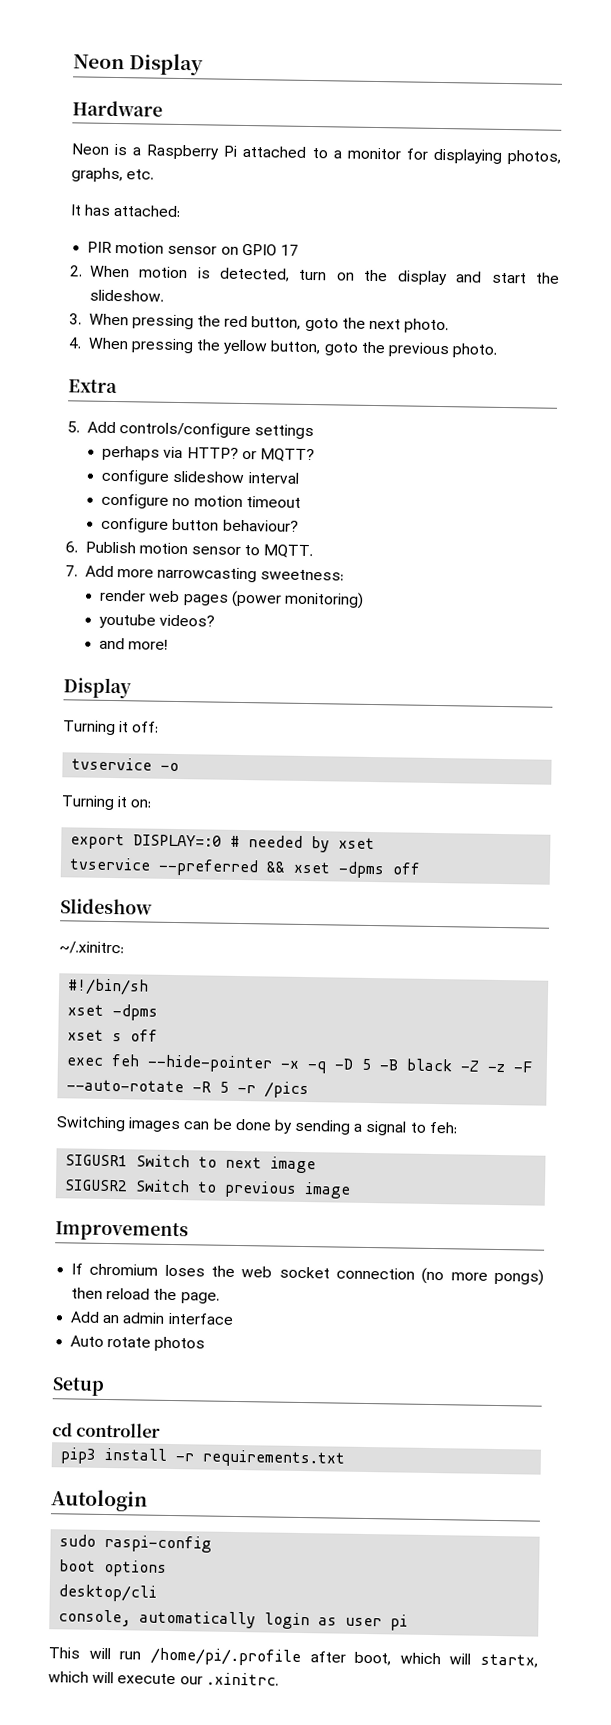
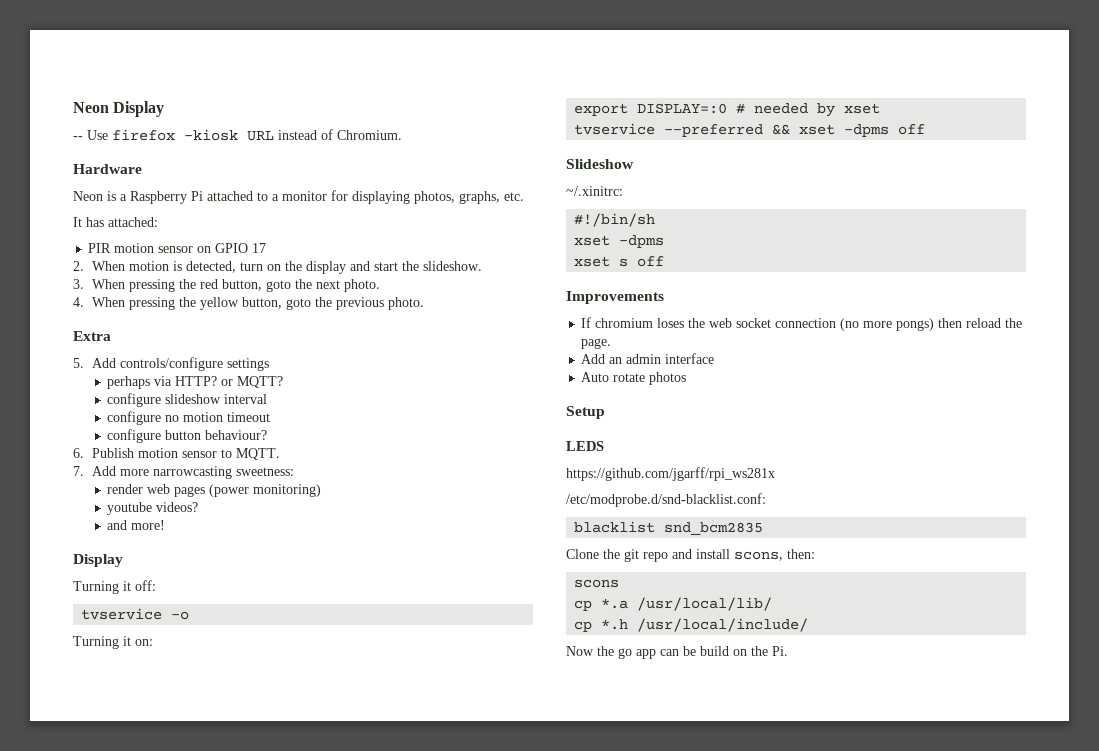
+ -- Use firefox -kiosk URL instead of Chromium.
- exec feh --hide-pointer -x -q -D 5 -B black -Z -z -F --auto-rotate -R 5 -r /pics
- Switching images can be done by sending a signal to feh:
- SIGUSR1 Switch to next image
- SIGUSR2 Switch to previous image
- cd controller
- pip3 install -r requirements.txt
- Autologin
- sudo raspi-config
- boot options
- desktop/cli
- console, automatically login as user pi
- This will run /home/pi/.profile after boot, which will startx, which will execute our .xinitrc.
+ LEDS
+ https://github.com/jgarff/rpi_ws281x
+ /etc/modprobe.d/snd-blacklist.conf:
+ blacklist snd_bcm2835
+ Clone the git repo and install scons, then:
+ scons
+ cp *.a /usr/local/lib/
+ cp *.h /usr/local/include/
+ Now the go app can be build on the Pi.

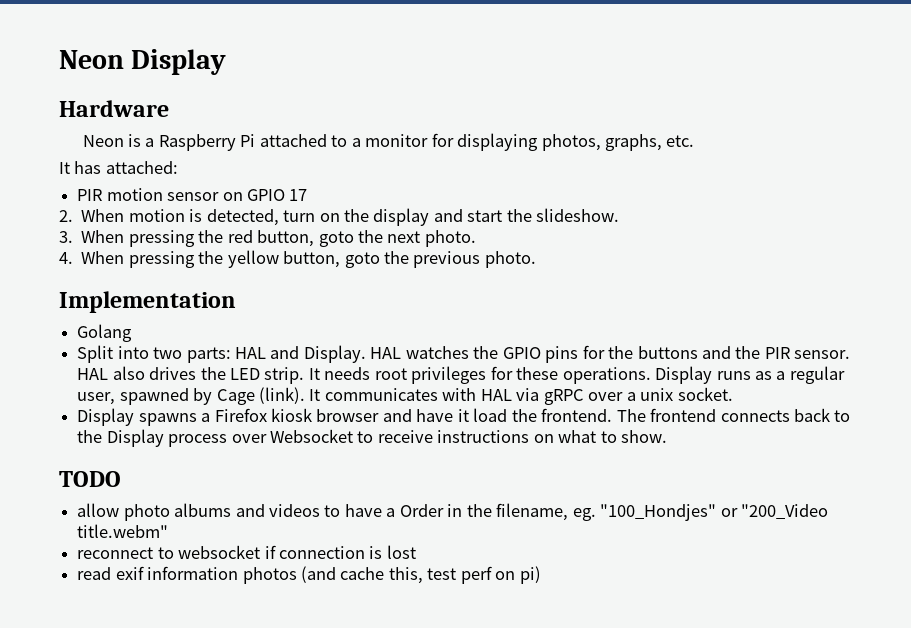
- -- Use firefox -kiosk URL instead of Chromium.
- Extra
- 5. Add controls/configure settings
- perhaps via HTTP? or MQTT?
- configure slideshow interval
- configure no motion timeout
- configure button behaviour?
- 6. Publish motion sensor to MQTT.
- 7. Add more narrowcasting sweetness:
- render web pages (power monitoring)
- youtube videos?
- and more!
- Display
- Turning it off:
- tvservice -o
- Turning it on:
- export DISPLAY=:0 # needed by xset
- tvservice --preferred && xset -dpms off
- Slideshow
- ~/.xinitrc:
- #!/bin/sh
- xset -dpms
- xset s off
- Improvements
- If chromium loses the web socket connection (no more pongs) then reload the page.
- Add an admin interface
- Auto rotate photos
- Setup
- LEDS
- https://github.com/jgarff/rpi_ws281x
- /etc/modprobe.d/snd-blacklist.conf:
- blacklist snd_bcm2835
- Clone the git repo and install scons, then:
- scons
- cp *.a /usr/local/lib/
- cp *.h /usr/local/include/
- Now the go app can be build on the Pi.
+ Implementation
+ Golang
+ Split into two parts: HAL and Display. HAL watches the GPIO pins for the buttons and the PIR sensor. HAL also drives the LED strip. It needs root privileges for these operations. Display runs as a regular user, spawned by Cage (link). It communicates with HAL via gRPC over a unix socket.
+ Display spawns a Firefox kiosk browser and have it load the frontend. The frontend connects back to the Display process over Websocket to receive instructions on what to show.
+ TODO
+ allow photo albums and videos to have a Order in the filename, eg. "100_Hondjes" or "200_Video title.webm"
+ reconnect to websocket if connection is lost
+ read exif information photos (and cache this, test perf on pi)

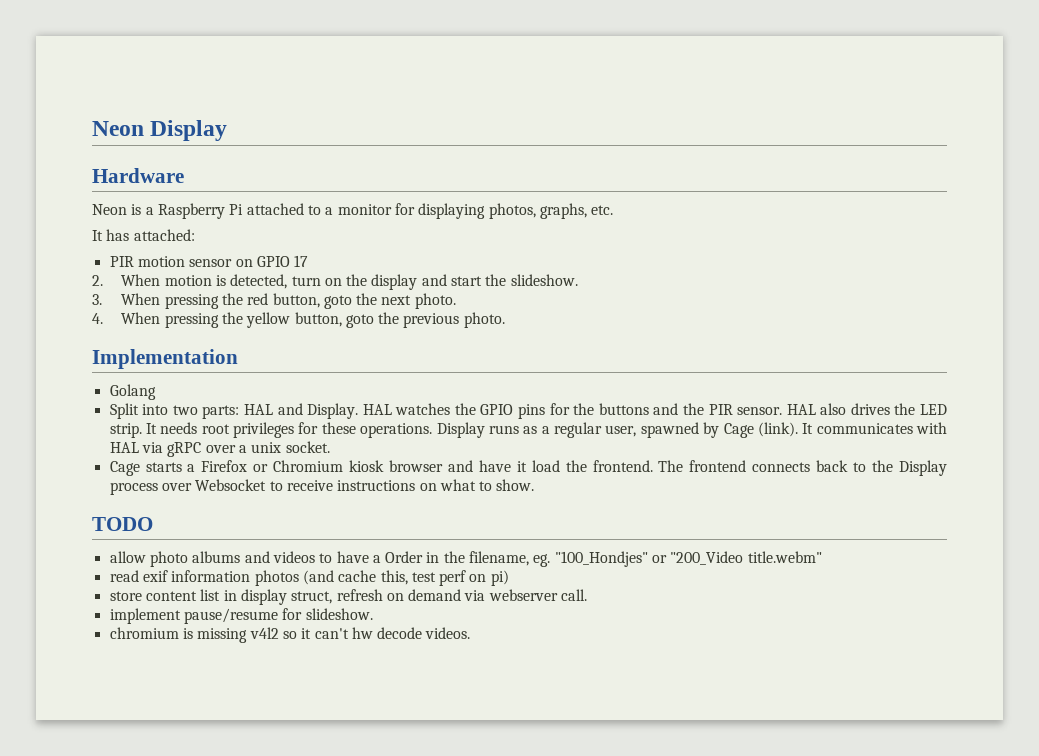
- Display spawns a Firefox kiosk browser and have it load the frontend.
+ Cage starts a Firefox or Chromium kiosk browser and have it load the frontend.
- reconnect to websocket if connection is lost
+ store content list in display struct, refresh on demand via webserver call.
+ implement pause/resume for slideshow.
+ chromium is missing v4l2 so it can't hw decode videos.

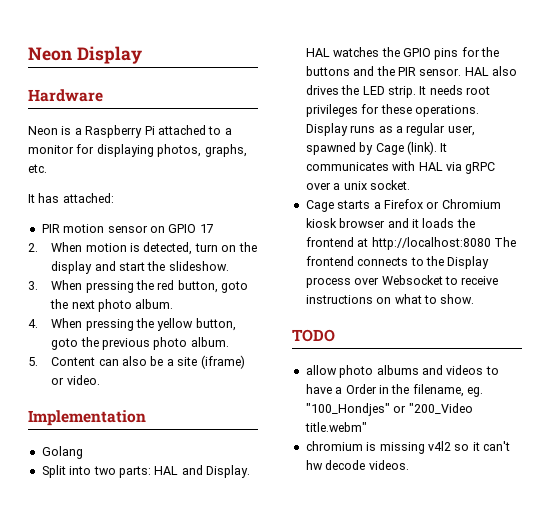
- 3. When pressing the red button, goto the next photo.
+ 3. When pressing the red button, goto the next photo album.
- 4. When pressing the yellow button, goto the previous photo.
+ 4. When pressing the yellow button, goto the previous photo album.
+ 5. Content can also be a site (iframe) or video.
- Cage starts a Firefox or Chromium kiosk browser and have it load the frontend. The frontend connects back to the Display process over Websocket to receive instructions on what to show.
+ Cage starts a Firefox or Chromium kiosk browser and it loads the frontend at http://localhost:8080 The frontend connects to the Display process over Websocket to receive instructions on what to show.
- read exif information photos (and cache this, test perf on pi)
- store content list in display struct, refresh on demand via webserver call.
- implement pause/resume for slideshow.

